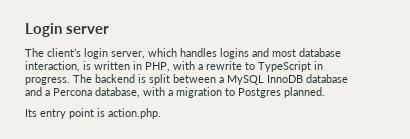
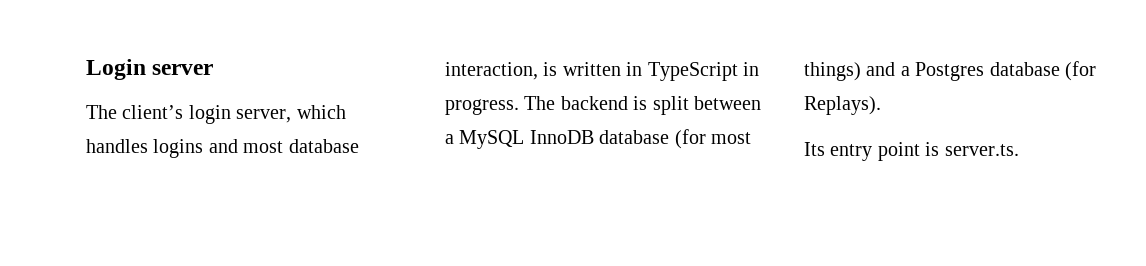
- The client’s login server, which handles logins and most database interaction, is written in PHP, with a rewrite to TypeScript in progress.
+ The client’s login server, which handles logins and most database interaction, is written in TypeScript in progress.
- The backend is split between a MySQL InnoDB database and a Percona database, with a migration to Postgres planned.
+ The backend is split between a MySQL InnoDB database (for most things) and a Postgres database (for Replays).
- Its entry point is action.php.
+ Its entry point is server.ts.

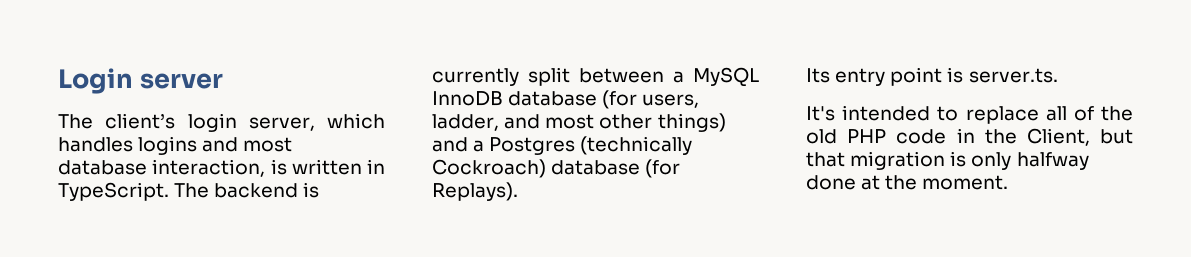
- The client’s login server, which handles logins and most database interaction, is written in TypeScript in progress.
+ The client’s login server, which handles logins and most database interaction, is written in TypeScript.
- The backend is split between a MySQL InnoDB database (for most things) and a Postgres database (for Replays).
+ The backend is currently split between a MySQL InnoDB database (for users, ladder, and most other things) and a Postgres (technically Cockroach) database (for Replays).
+ It's intended to replace all of the old PHP code in the Client, but that migration is only halfway done at the moment.

